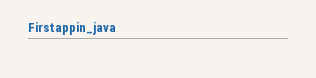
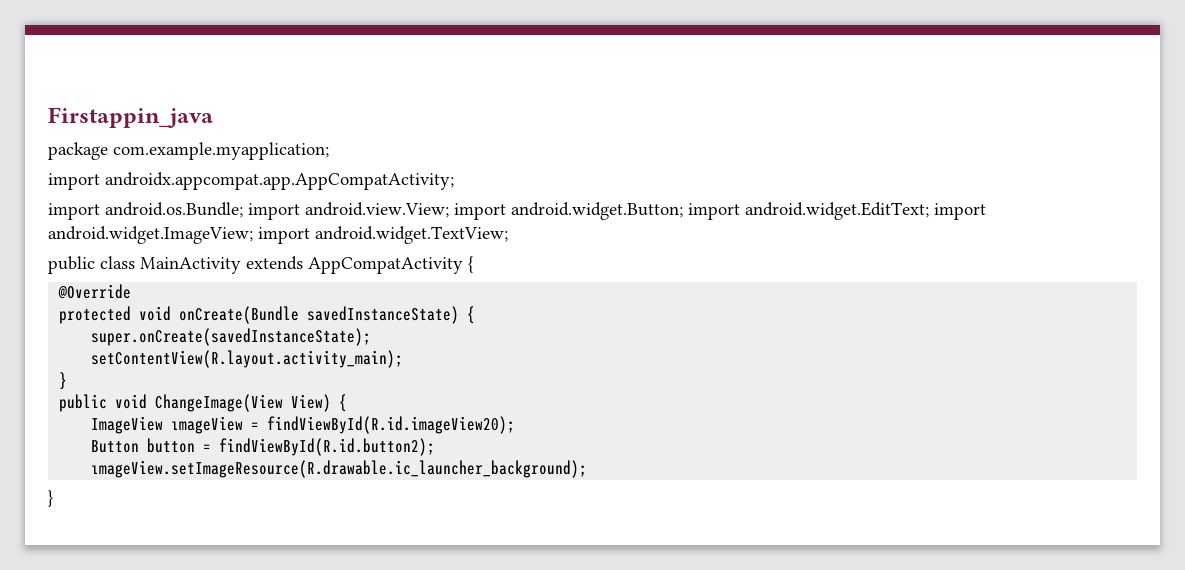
+ package com.example.myapplication;
+ import androidx.appcompat.app.AppCompatActivity;
+ import android.os.Bundle; import android.view.View; import android.widget.Button; import android.widget.EditText; import android.widget.ImageView; import android.widget.TextView;
+ public class MainActivity extends AppCompatActivity {
+ @Override
+ protected void onCreate(Bundle savedInstanceState) {
+ super.onCreate(savedInstanceState);
+ setContentView(R.layout.activity_main);
+ }
+ public void ChangeImage(View View) {
+ ImageView ımageView = findViewById(R.id.imageView20);
+ Button button = findViewById(R.id.button2);
+ ımageView.setImageResource(R.drawable.ic_launcher_background);
+ }

